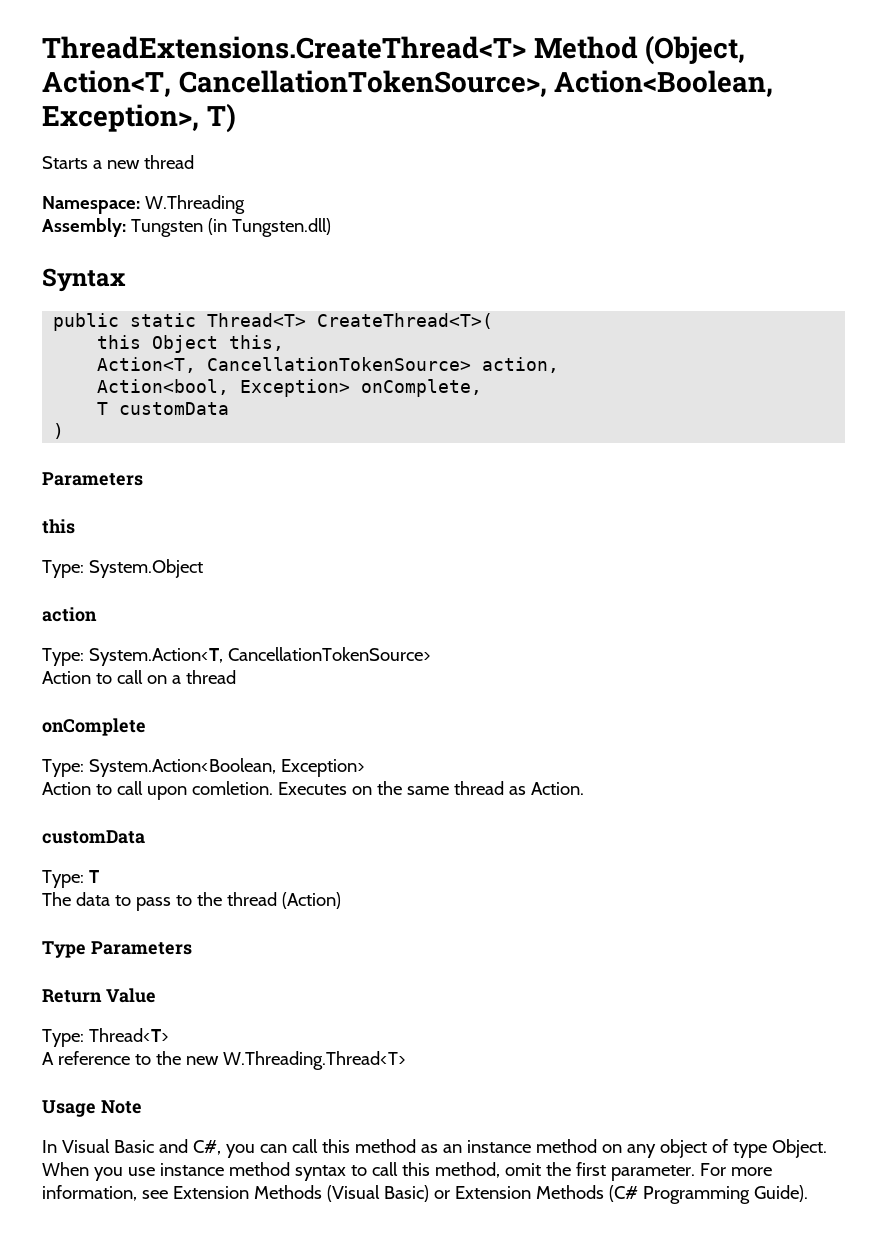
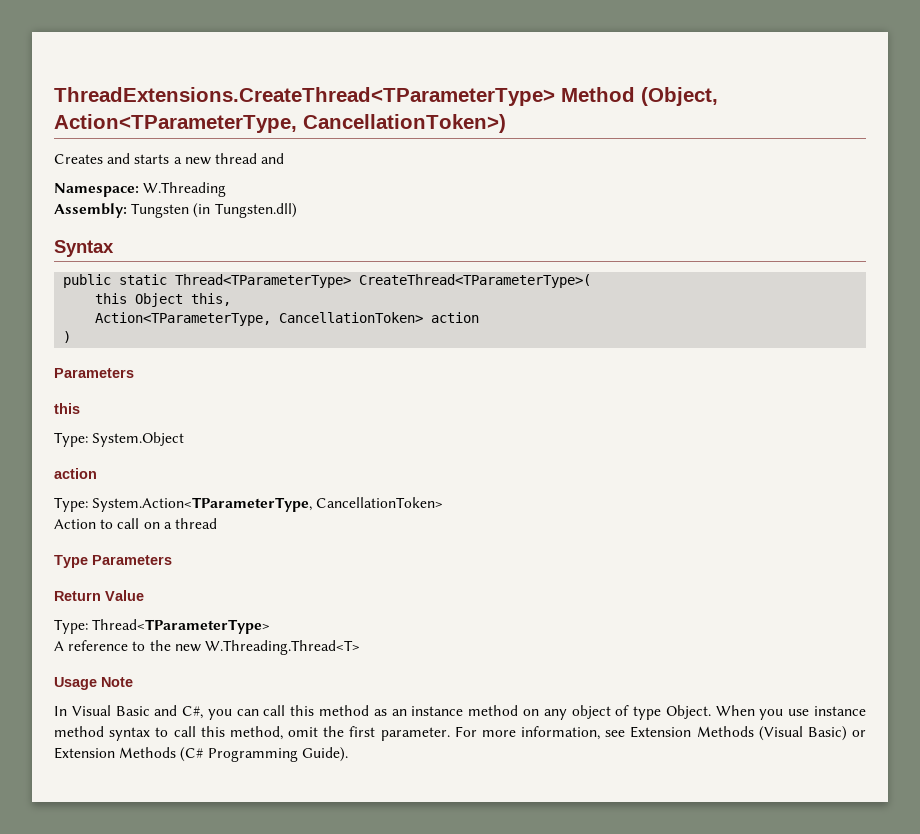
- ThreadExtensions.CreateThread<T> Method (Object, Action<T, CancellationTokenSource>, Action<Boolean, Exception>, T)
- Starts a new thread
+ ThreadExtensions.CreateThread<TParameterType> Method (Object, Action<TParameterType, CancellationToken>)
+ Creates and starts a new thread and
- public static Thread<T> CreateThread<T>(
+ public static Thread<TParameterType> CreateThread<TParameterType>(
- Action<T, CancellationTokenSource> action,
- Action<bool, Exception> onComplete,
- T customData
+ Action<TParameterType, CancellationToken> action
- Type: System.Action<T, CancellationTokenSource>
+ Type: System.Action<TParameterType, CancellationToken>
- onComplete
- Type: System.Action<Boolean, Exception>
- Action to call upon comletion. Executes on the same thread as Action.
- customData
- Type: T
- The data to pass to the thread (Action)
- Type: Thread<T>
+ Type: Thread<TParameterType>

